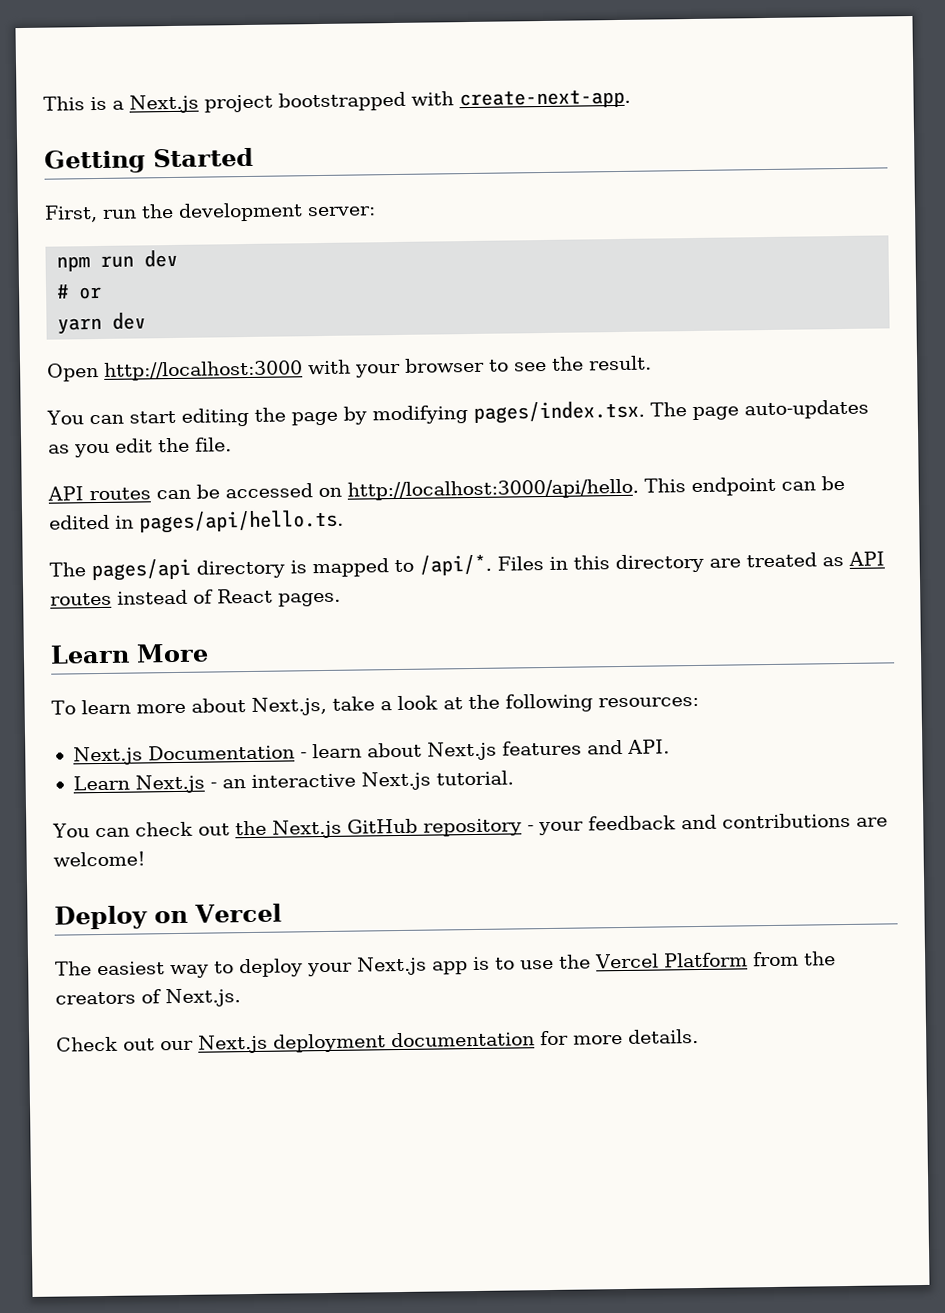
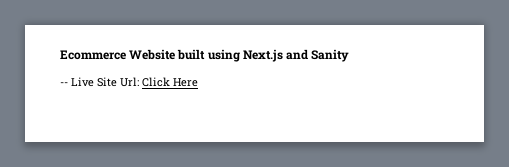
- This is a Next.js project bootstrapped with create-next-app.
- Getting Started
- First, run the development server:
- npm run dev
- # or
- yarn dev
- Open http://localhost:3000 with your browser to see the result.
- You can start editing the page by modifying pages/index.tsx. The page auto-updates as you edit the file.
- API routes can be accessed on http://localhost:3000/api/hello. This endpoint can be edited in pages/api/hello.ts.
- The pages/api directory is mapped to /api/*. Files in this directory are treated as API routes instead of React pages.
- Learn More
- To learn more about Next.js, take a look at the following resources:
- Next.js Documentation - learn about Next.js features and API.
- Learn Next.js - an interactive Next.js tutorial.
- You can check out the Next.js GitHub repository - your feedback and contributions are welcome!
- Deploy on Vercel
- The easiest way to deploy your Next.js app is to use the Vercel Platform from the creators of Next.js.
- Check out our Next.js deployment documentation for more details.
+ Ecommerce Website built using Next.js and Sanity
+ -- Live Site Url: Click Here

